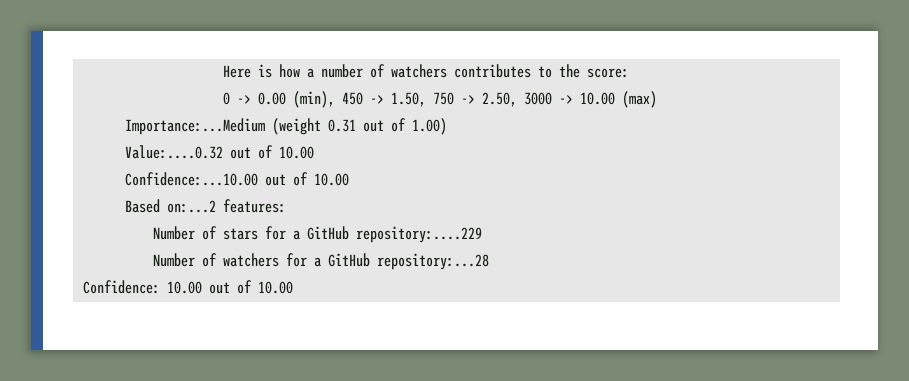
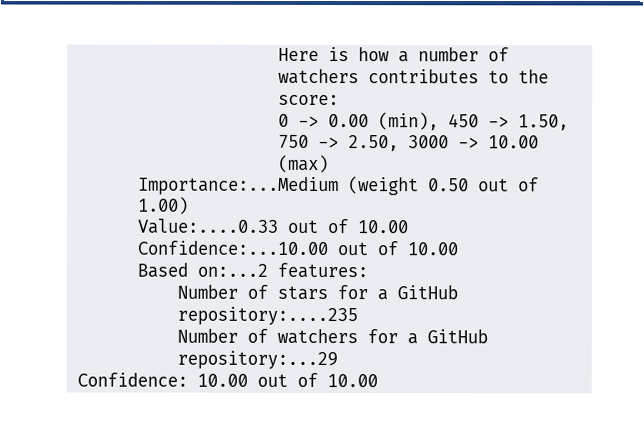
- Importance:...Medium (weight 0.31 out of 1.00)
+ Importance:...Medium (weight 0.50 out of 1.00)
- Value:....0.32 out of 10.00
+ Value:....0.33 out of 10.00
- Number of stars for a GitHub repository:....229
+ Number of stars for a GitHub repository:....235
- Number of watchers for a GitHub repository:...28
+ Number of watchers for a GitHub repository:...29

